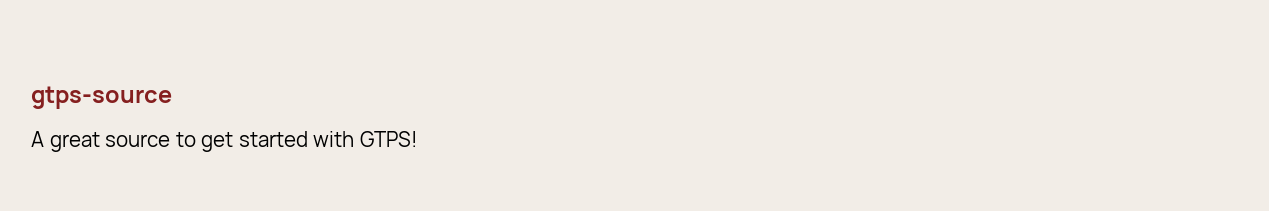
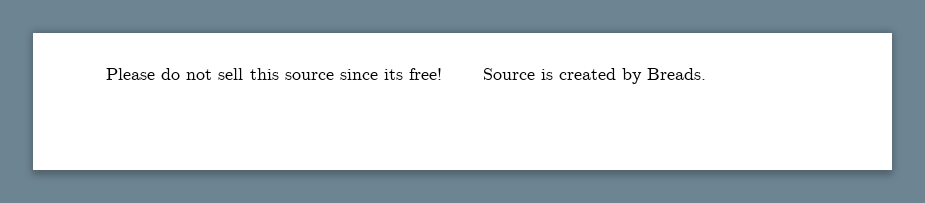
- gtps-source
- A great source to get started with GTPS!
+ Please do not sell this source since its free! Source is created by Breads.

